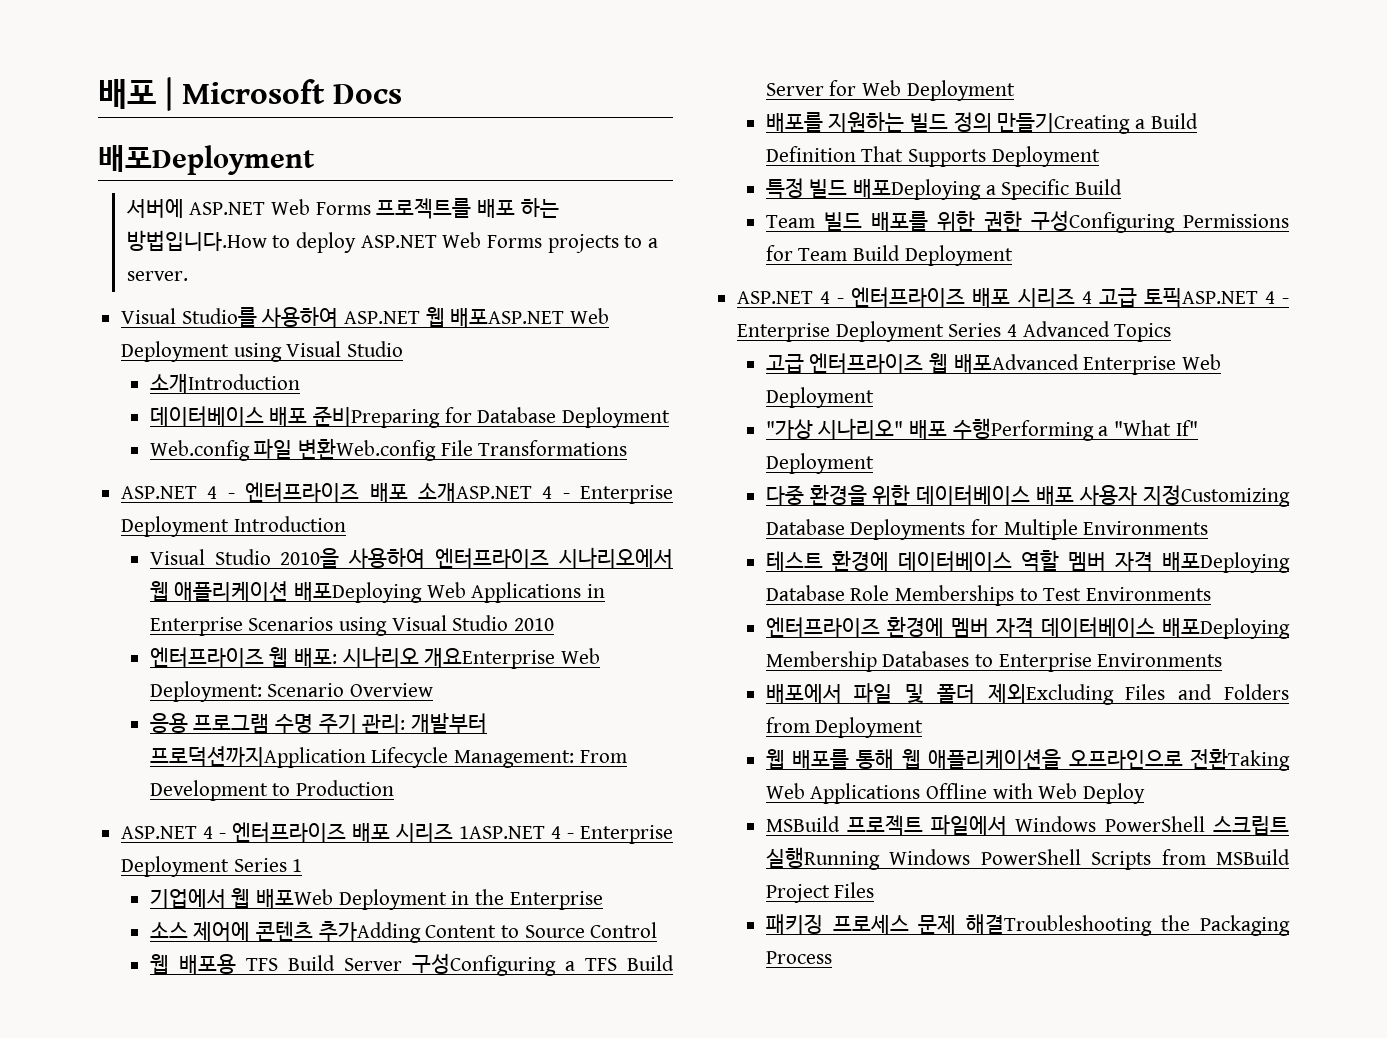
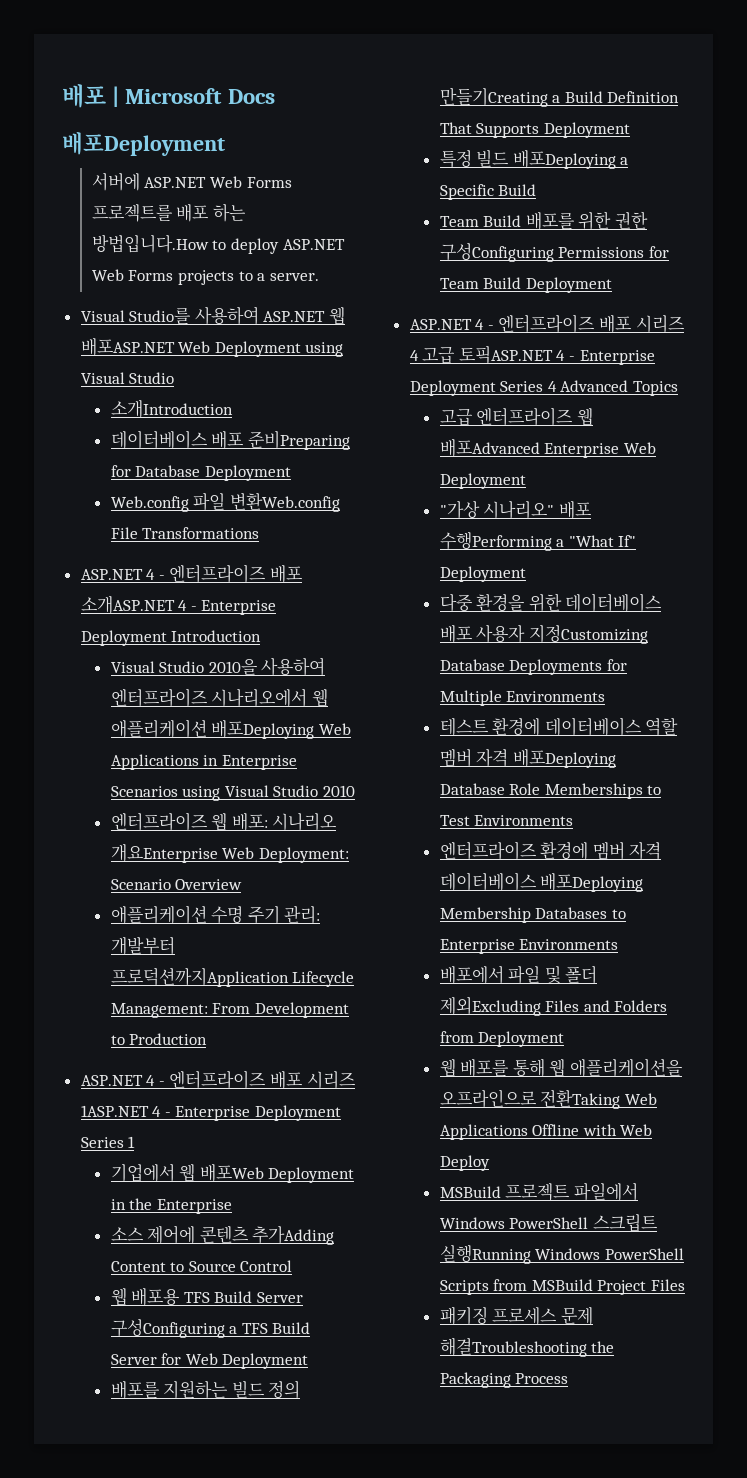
- 응용 프로그램 수명 주기 관리: 개발부터 프로덕션까지Application Lifecycle Management: From Development to Production
+ 애플리케이션 수명 주기 관리: 개발부터 프로덕션까지Application Lifecycle Management: From Development to Production
- Team 빌드 배포를 위한 권한 구성Configuring Permissions for Team Build Deployment
+ Team Build 배포를 위한 권한 구성Configuring Permissions for Team Build Deployment

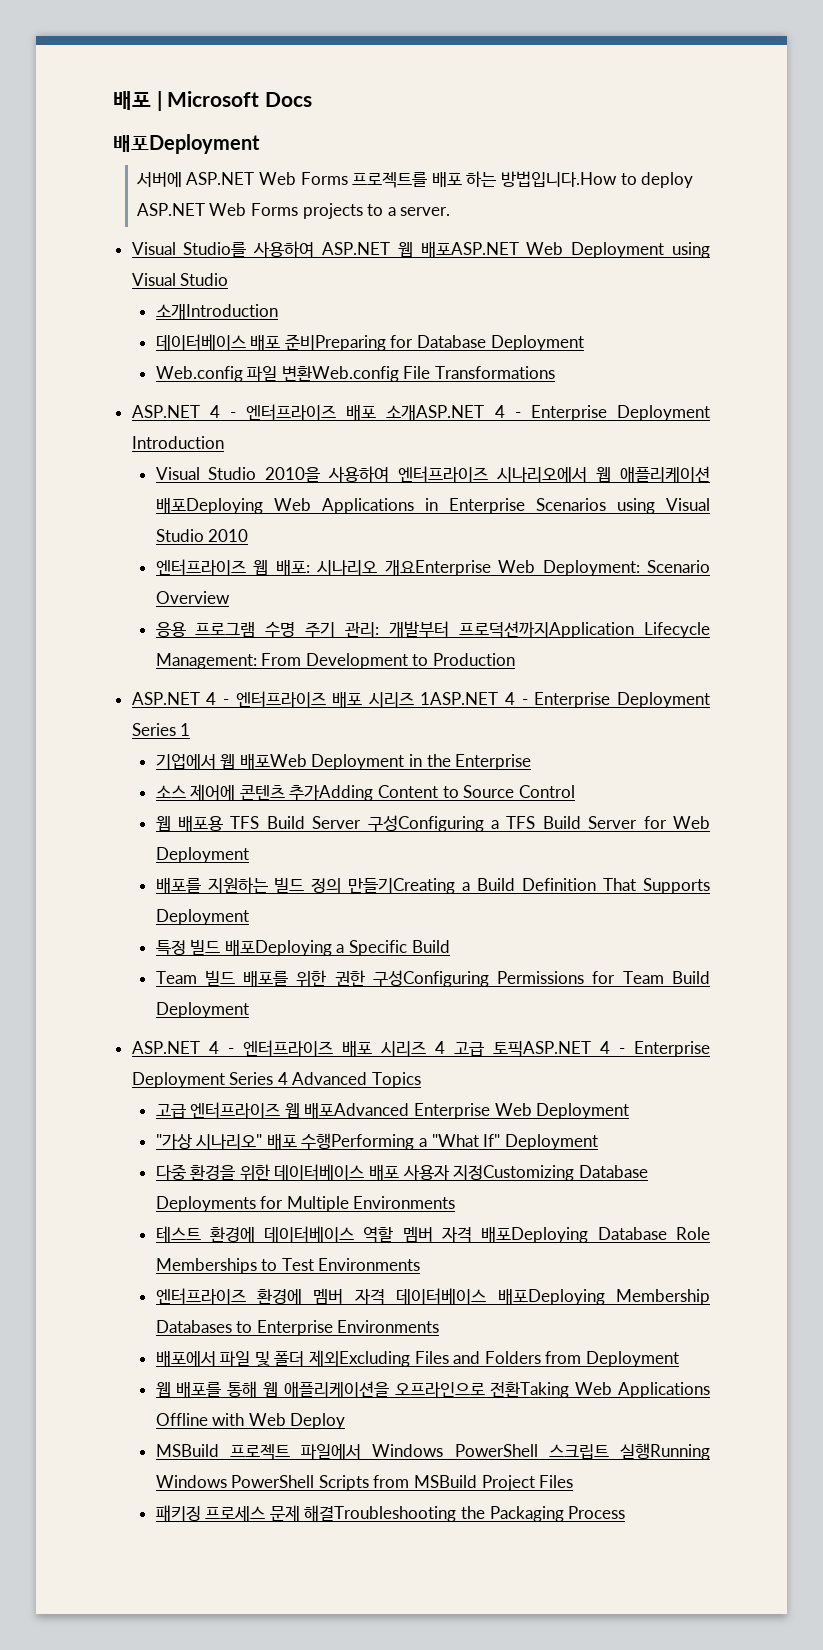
- 애플리케이션 수명 주기 관리: 개발부터 프로덕션까지Application Lifecycle Management: From Development to Production
+ 응용 프로그램 수명 주기 관리: 개발부터 프로덕션까지Application Lifecycle Management: From Development to Production
- Team Build 배포를 위한 권한 구성Configuring Permissions for Team Build Deployment
+ Team 빌드 배포를 위한 권한 구성Configuring Permissions for Team Build Deployment

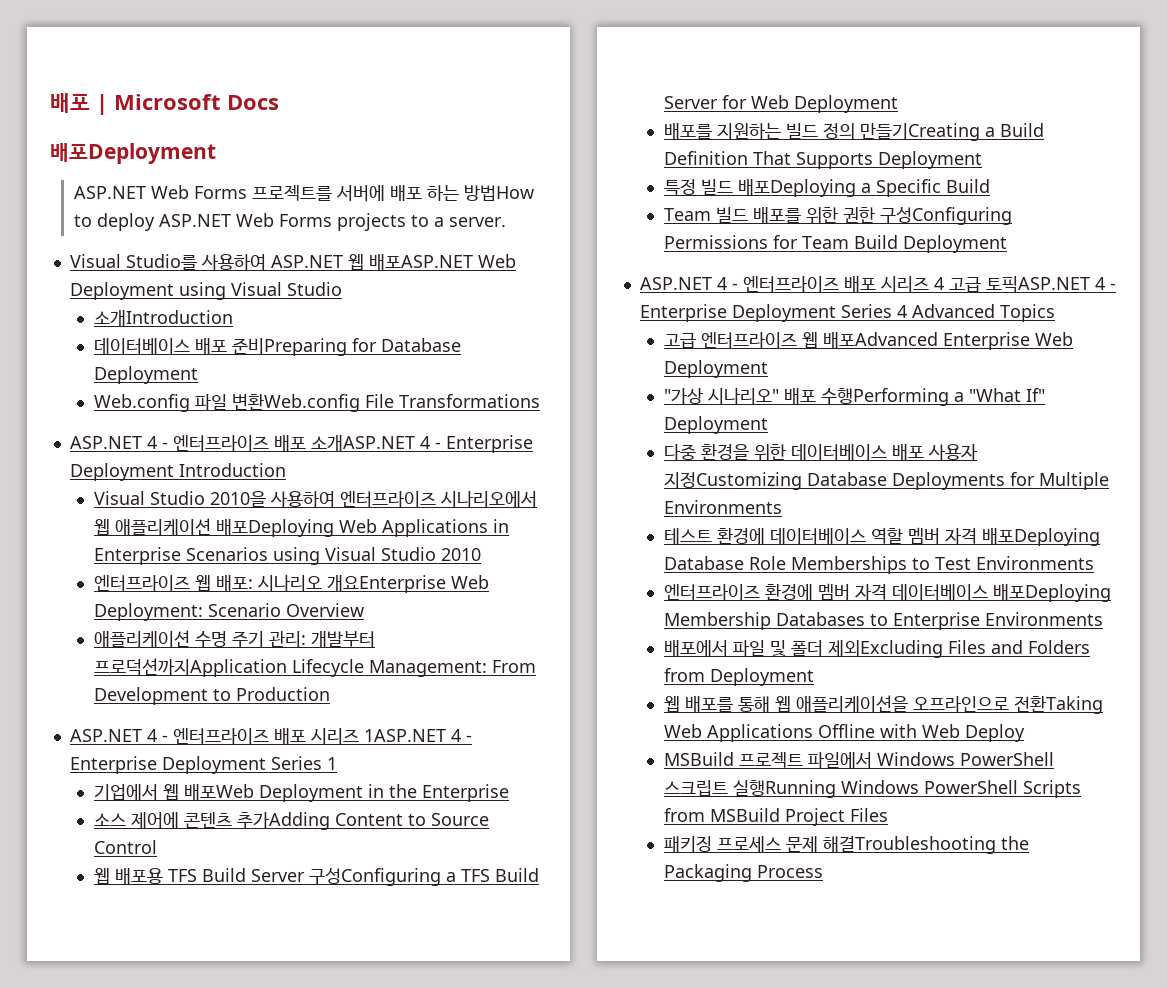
- 서버에 ASP.NET Web Forms 프로젝트를 배포 하는 방법입니다.How to deploy ASP.NET Web Forms projects to a server.
+ ASP.NET Web Forms 프로젝트를 서버에 배포 하는 방법How to deploy ASP.NET Web Forms projects to a server.
- 응용 프로그램 수명 주기 관리: 개발부터 프로덕션까지Application Lifecycle Management: From Development to Production
+ 애플리케이션 수명 주기 관리: 개발부터 프로덕션까지Application Lifecycle Management: From Development to Production

